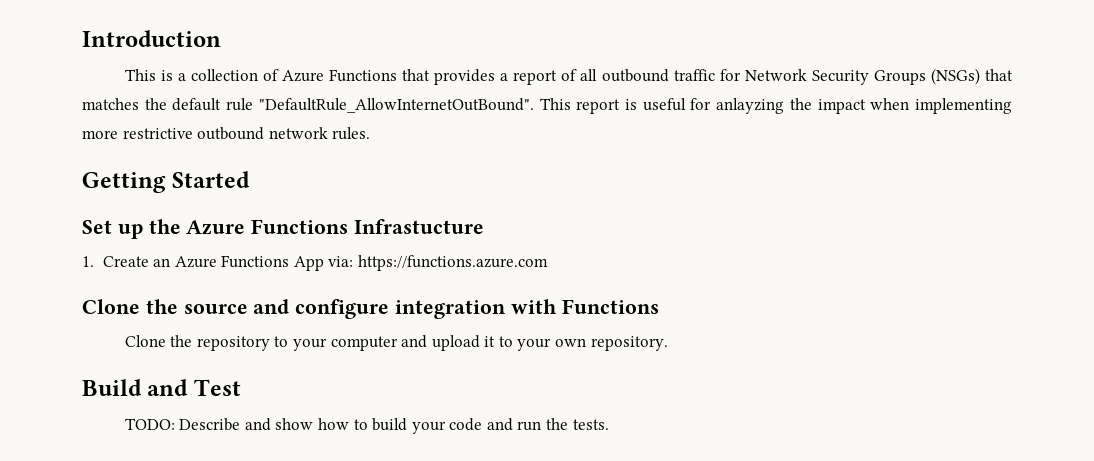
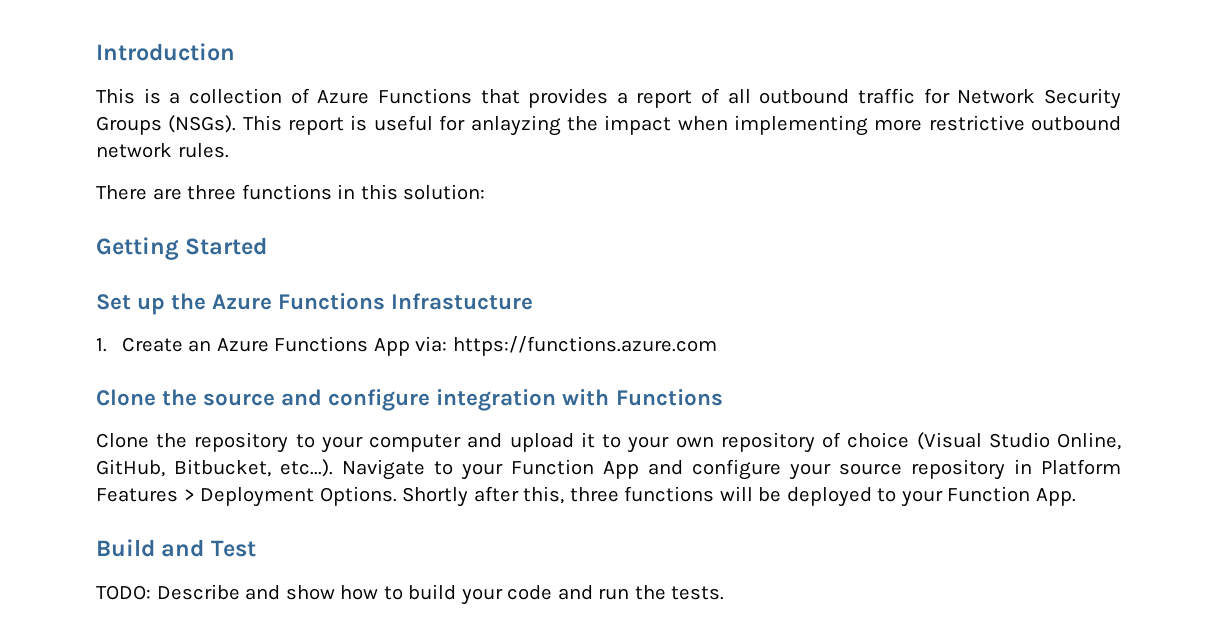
- This is a collection of Azure Functions that provides a report of all outbound traffic for Network Security Groups (NSGs) that matches the default rule "DefaultRule_AllowInternetOutBound".
+ This is a collection of Azure Functions that provides a report of all outbound traffic for Network Security Groups (NSGs).
+ There are three functions in this solution:
- Clone the repository to your computer and upload it to your own repository.
+ Clone the repository to your computer and upload it to your own repository of choice (Visual Studio Online, GitHub, Bitbucket, etc...). Navigate to your Function App and configure your source repository in Platform Features > Deployment Options. Shortly after this, three functions will be deployed to your Function App.

